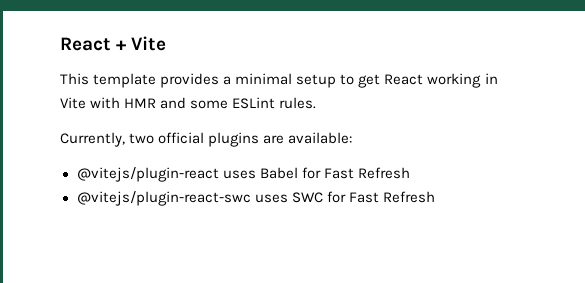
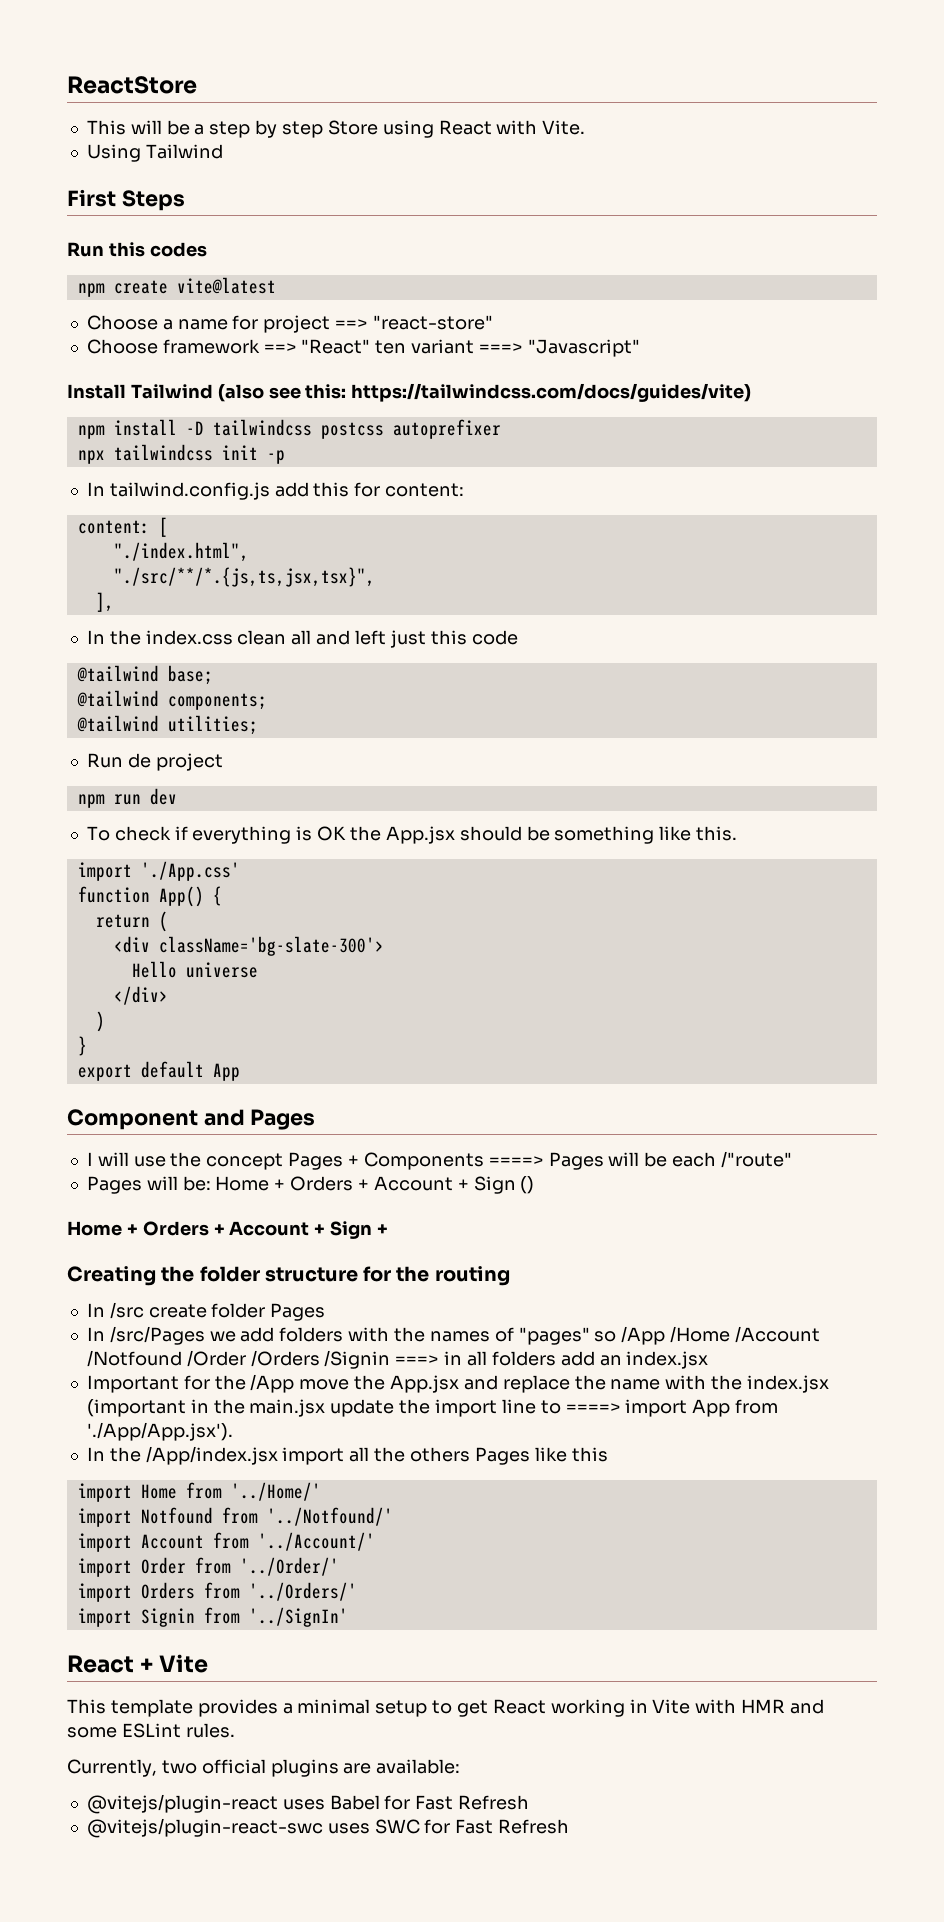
+ ReactStore
+ This will be a step by step Store using React with Vite.
+ Using Tailwind
+ First Steps
+ Run this codes
+ npm create vite@latest
+ Choose a name for project ==> "react-store"
+ Choose framework ==> "React" ten variant ===> "Javascript"
+ Install Tailwind (also see this: https://tailwindcss.com/docs/guides/vite)
+ npm install -D tailwindcss postcss autoprefixer
+ npx tailwindcss init -p
+ In tailwind.config.js add this for content:
+ content: [
+ "./index.html",
+ "./src/**/*.{js,ts,jsx,tsx}",
+ ],
+ In the index.css clean all and left just this code
+ @tailwind base;
+ @tailwind components;
+ @tailwind utilities;
+ Run de project
+ npm run dev
+ To check if everything is OK the App.jsx should be something like this.
+ import './App.css'
+ function App() {
+ return (
+ <div className='bg-slate-300'>
+ Hello universe
+ </div>
+ )
+ }
+ export default App
+ Component and Pages
+ I will use the concept Pages + Components ====> Pages will be each /"route"
+ Pages will be: Home + Orders + Account + Sign ()
+ Home + Orders + Account + Sign +
+ Creating the folder structure for the routing
+ In /src create folder Pages
+ In /src/Pages we add folders with the names of "pages" so /App /Home /Account /Notfound /Order /Orders /Signin ===> in all folders add an index.jsx
+ Important for the /App move the App.jsx and replace the name with the index.jsx (important in the main.jsx update the import line to ====> import App from './App/App.jsx').
+ In the /App/index.jsx import all the others Pages like this
+ import Home from '../Home/'
+ import Notfound from '../Notfound/'
+ import Account from '../Account/'
+ import Order from '../Order/'
+ import Orders from '../Orders/'
+ import Signin from '../SignIn'

